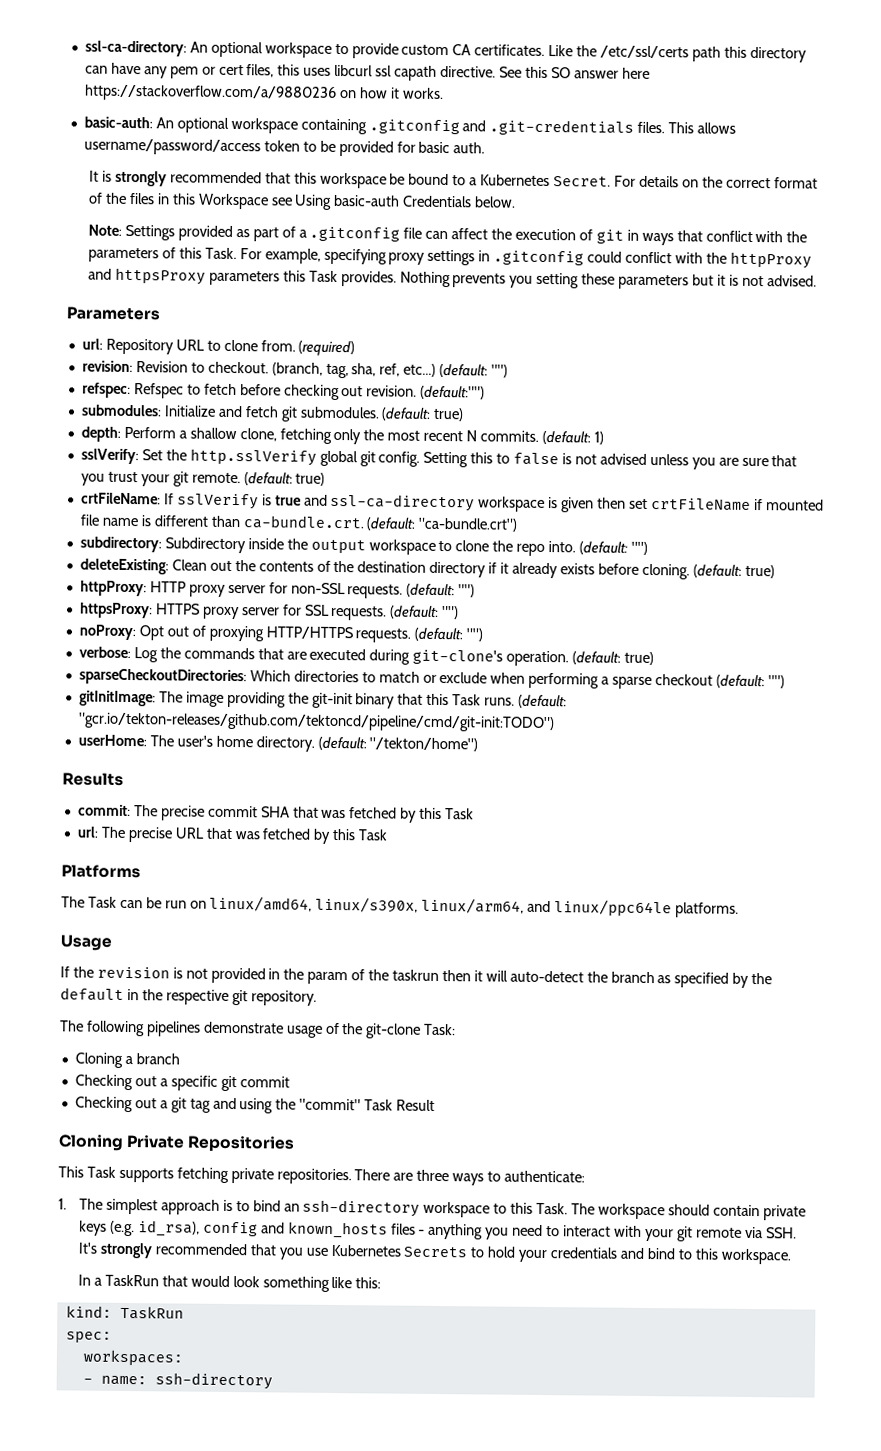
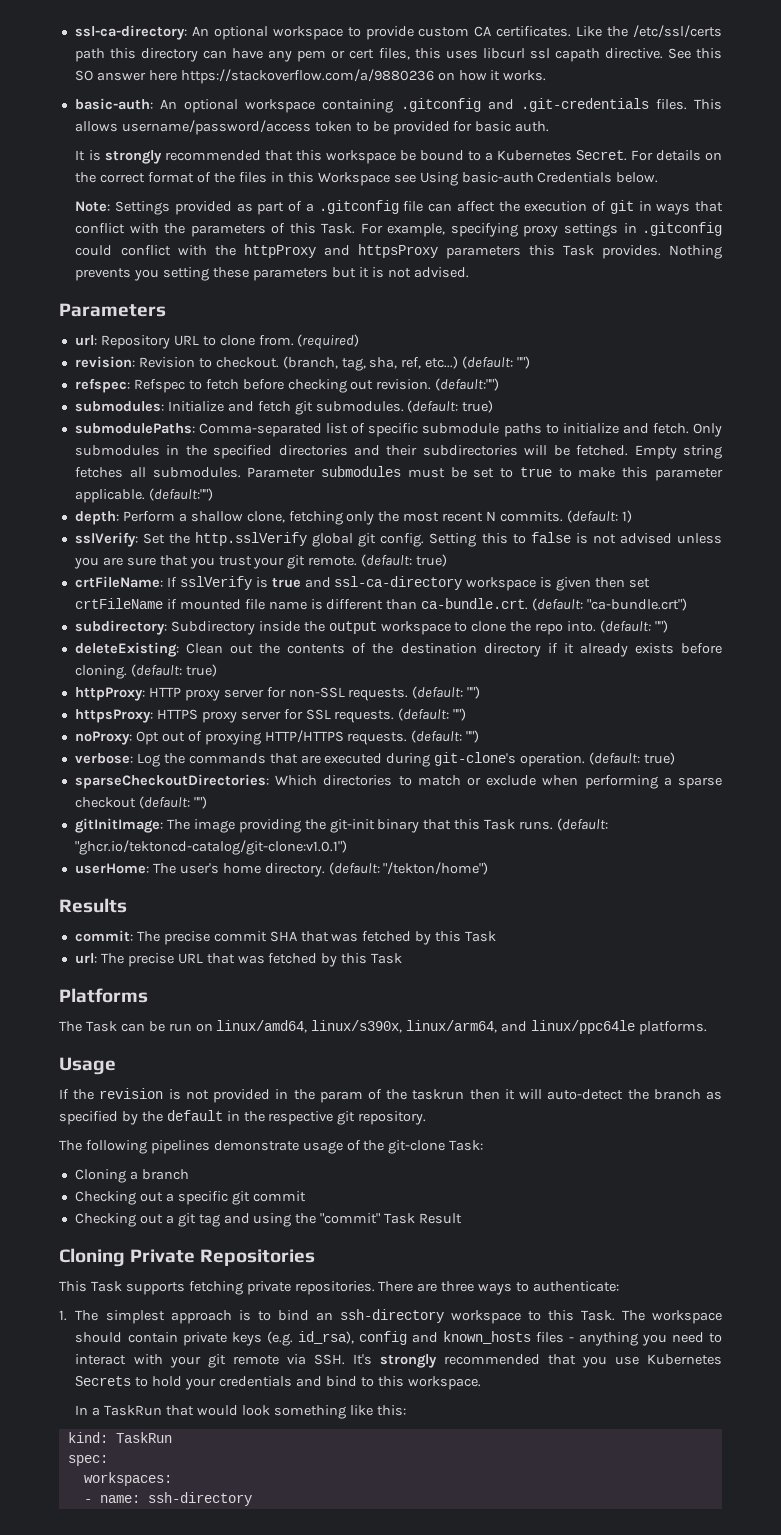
+ submodulePaths: Comma-separated list of specific submodule paths to initialize and fetch. Only submodules in the specified directories and their subdirectories will be fetched. Empty string fetches all submodules. Parameter submodules must be set to true to make this parameter applicable. (default:"")
- (default: "gcr.io/tekton-releases/github.com/tektoncd/pipeline/cmd/git-init:TODO")
+ (default: "ghcr.io/tektoncd-catalog/git-clone:v1.0.1")

